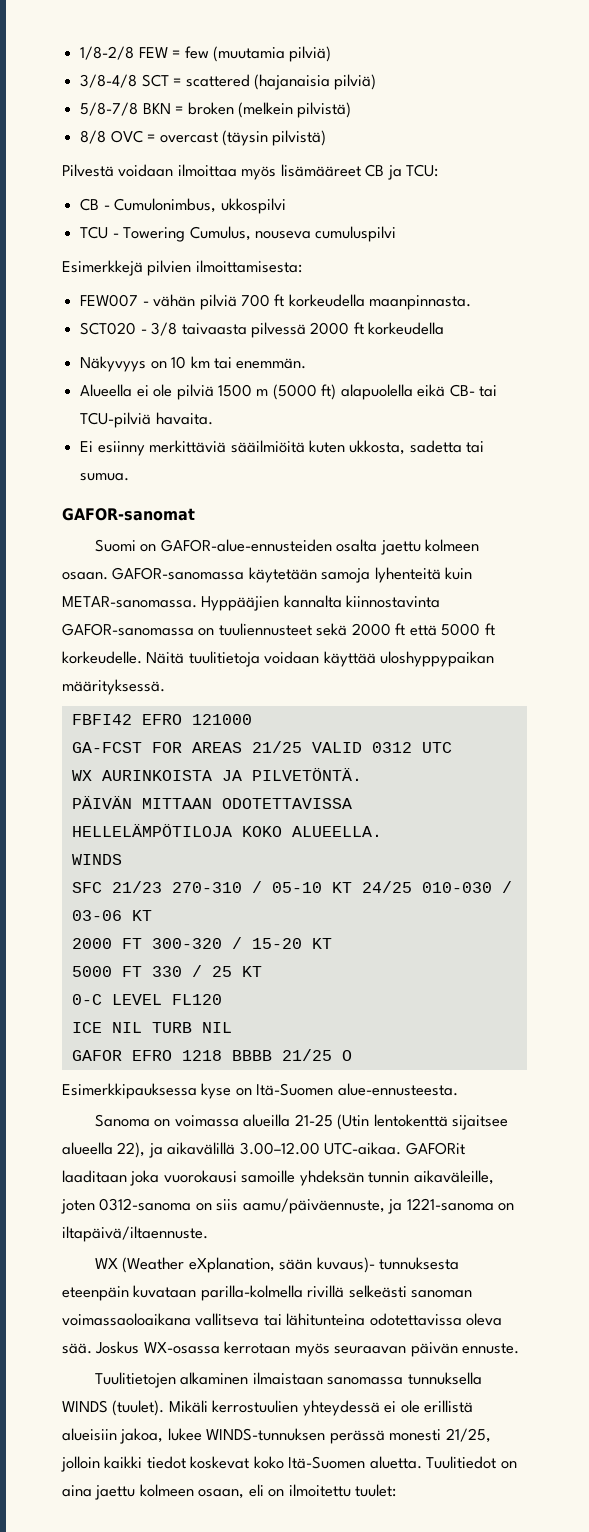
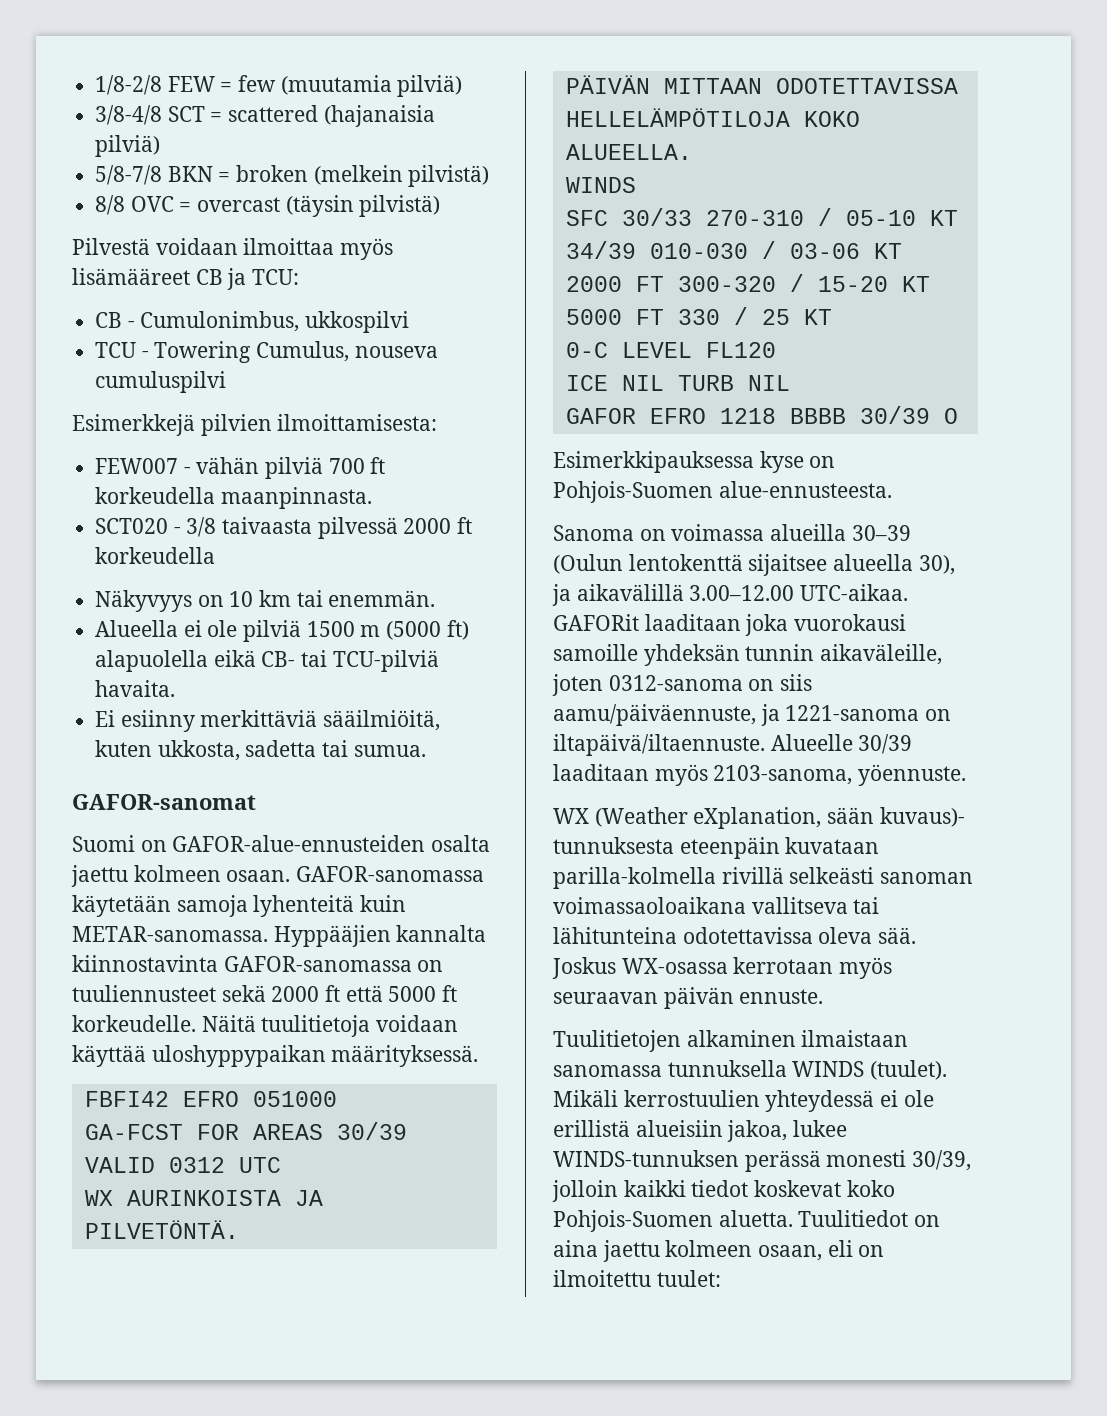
- Ei esiinny merkittäviä sääilmiöitä kuten ukkosta, sadetta tai sumua.
+ Ei esiinny merkittäviä sääilmiöitä, kuten ukkosta, sadetta tai sumua.
- FBFI42 EFRO 121000
+ FBFI42 EFRO 051000
- GA-FCST FOR AREAS 21/25 VALID 0312 UTC
+ GA-FCST FOR AREAS 30/39 VALID 0312 UTC
- SFC 21/23 270-310 / 05-10 KT 24/25 010-030 / 03-06 KT
+ SFC 30/33 270-310 / 05-10 KT 34/39 010-030 / 03-06 KT
- GAFOR EFRO 1218 BBBB 21/25 O
+ GAFOR EFRO 1218 BBBB 30/39 O
- Esimerkkipauksessa kyse on Itä-Suomen alue-ennusteesta.
+ Esimerkkipauksessa kyse on Pohjois-Suomen alue-ennusteesta.
- Sanoma on voimassa alueilla 21-25 (Utin lentokenttä sijaitsee alueella 22), ja aikavälillä 3.00–12.00 UTC-aikaa.
+ Sanoma on voimassa alueilla 30–39 (Oulun lentokenttä sijaitsee alueella 30), ja aikavälillä 3.00–12.00 UTC-aikaa.
+ Alueelle 30/39 laaditaan myös 2103-sanoma, yöennuste.
- Mikäli kerrostuulien yhteydessä ei ole erillistä alueisiin jakoa, lukee WINDS-tunnuksen perässä monesti 21/25, jolloin kaikki tiedot koskevat koko Itä-Suomen aluetta.
+ Mikäli kerrostuulien yhteydessä ei ole erillistä alueisiin jakoa, lukee WINDS-tunnuksen perässä monesti 30/39, jolloin kaikki tiedot koskevat koko Pohjois-Suomen aluetta.

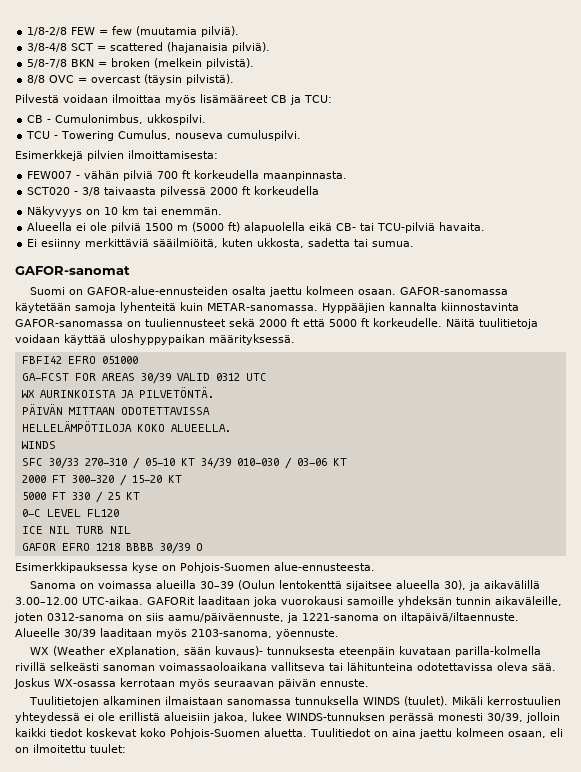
- 1/8-2/8 FEW = few (muutamia pilviä)
+ 1/8-2/8 FEW = few (muutamia pilviä).
- 3/8-4/8 SCT = scattered (hajanaisia pilviä)
+ 3/8-4/8 SCT = scattered (hajanaisia pilviä).
- 5/8-7/8 BKN = broken (melkein pilvistä)
+ 5/8-7/8 BKN = broken (melkein pilvistä).
- 8/8 OVC = overcast (täysin pilvistä)
+ 8/8 OVC = overcast (täysin pilvistä).
- CB - Cumulonimbus, ukkospilvi
+ CB - Cumulonimbus, ukkospilvi.
- TCU - Towering Cumulus, nouseva cumuluspilvi
+ TCU - Towering Cumulus, nouseva cumuluspilvi.

